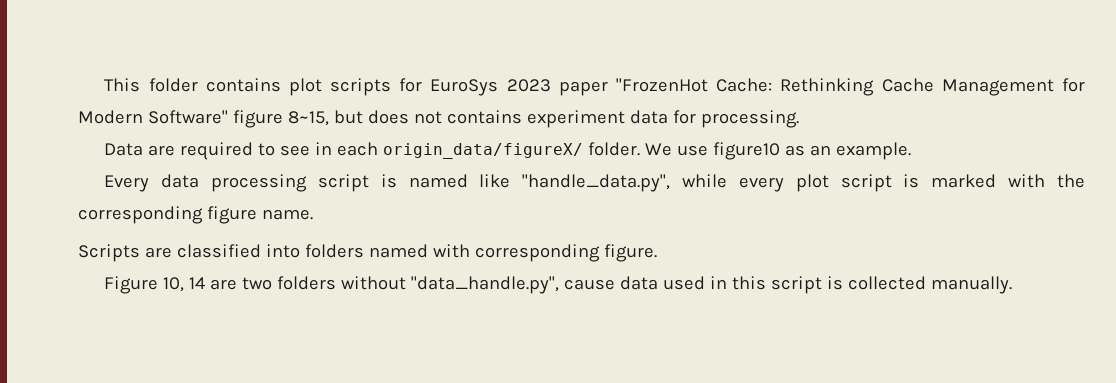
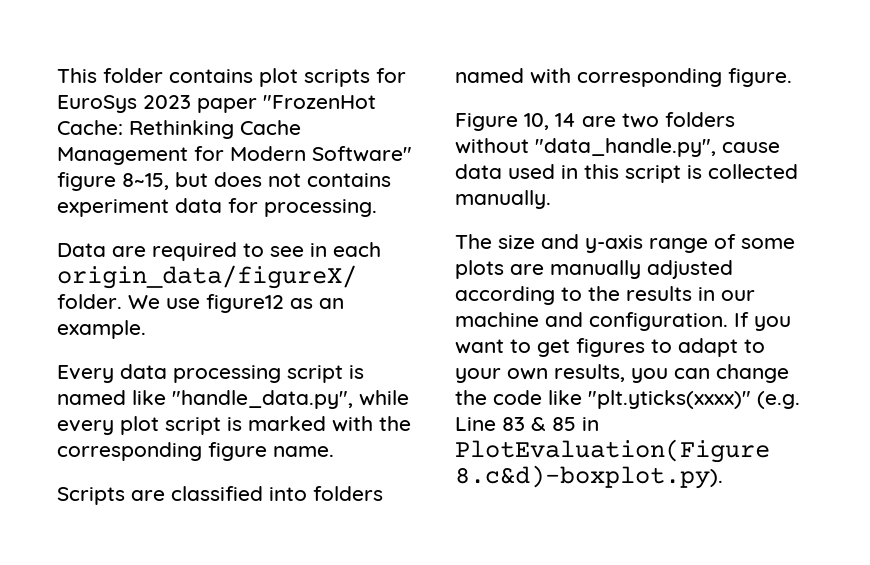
- We use figure10 as an example.
+ We use figure12 as an example.
+ The size and y-axis range of some plots are manually adjusted according to the results in our machine and configuration. If you want to get figures to adapt to your own results, you can change the code like "plt.yticks(xxxx)" (e.g. Line 83 & 85 in PlotEvaluation(Figure 8.c&d)-boxplot.py).

